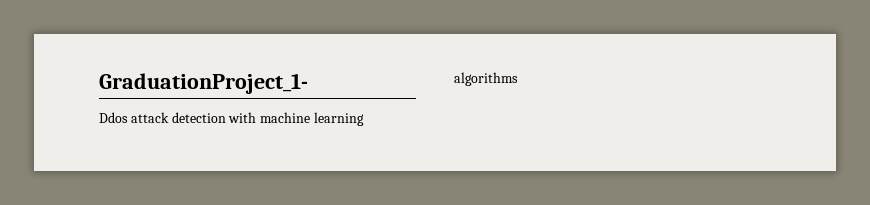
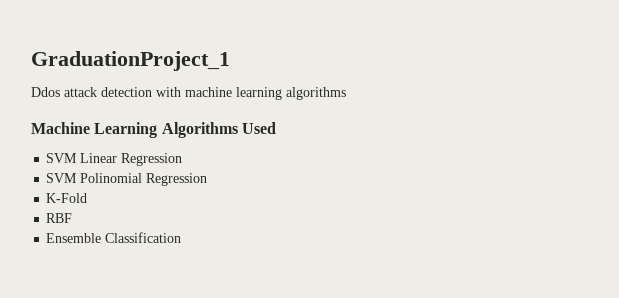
- GraduationProject_1-
+ GraduationProject_1
+ Machine Learning Algorithms Used
+ SVM Linear Regression
+ SVM Polinomial Regression
+ K-Fold
+ RBF
+ Ensemble Classification

